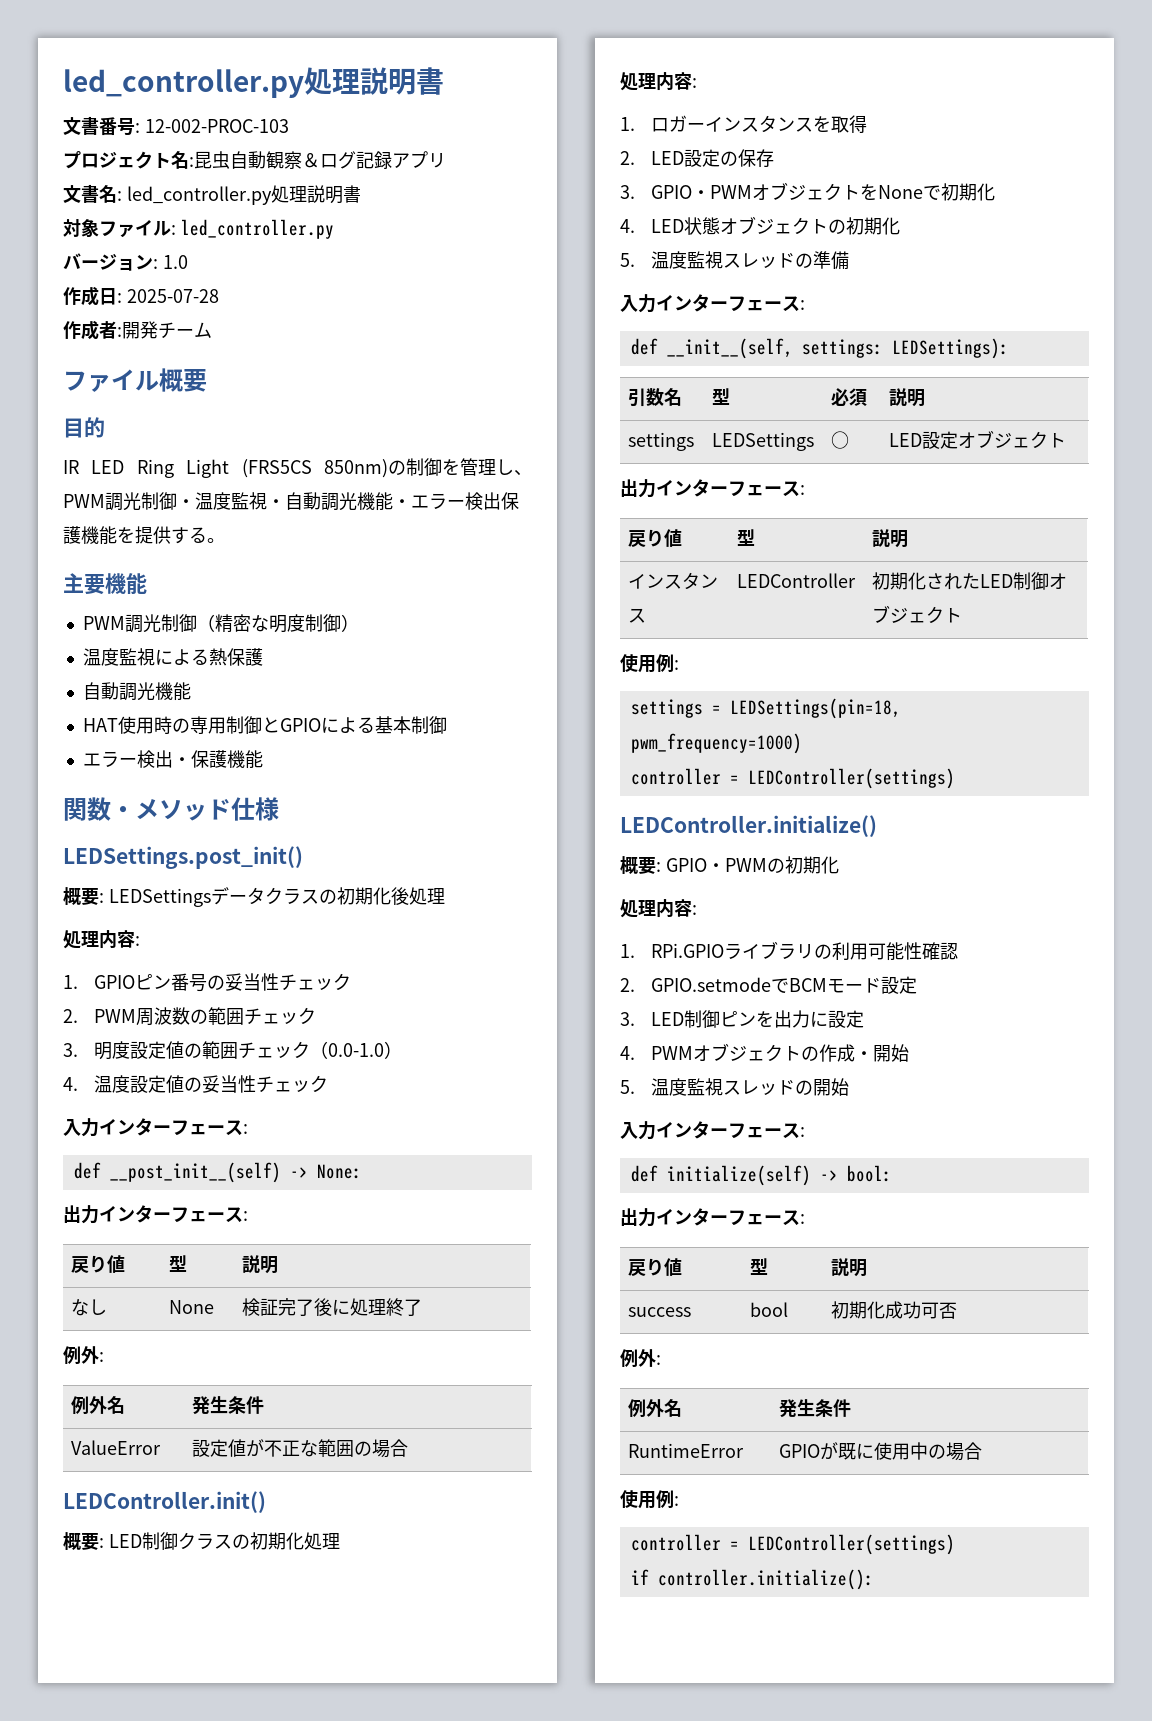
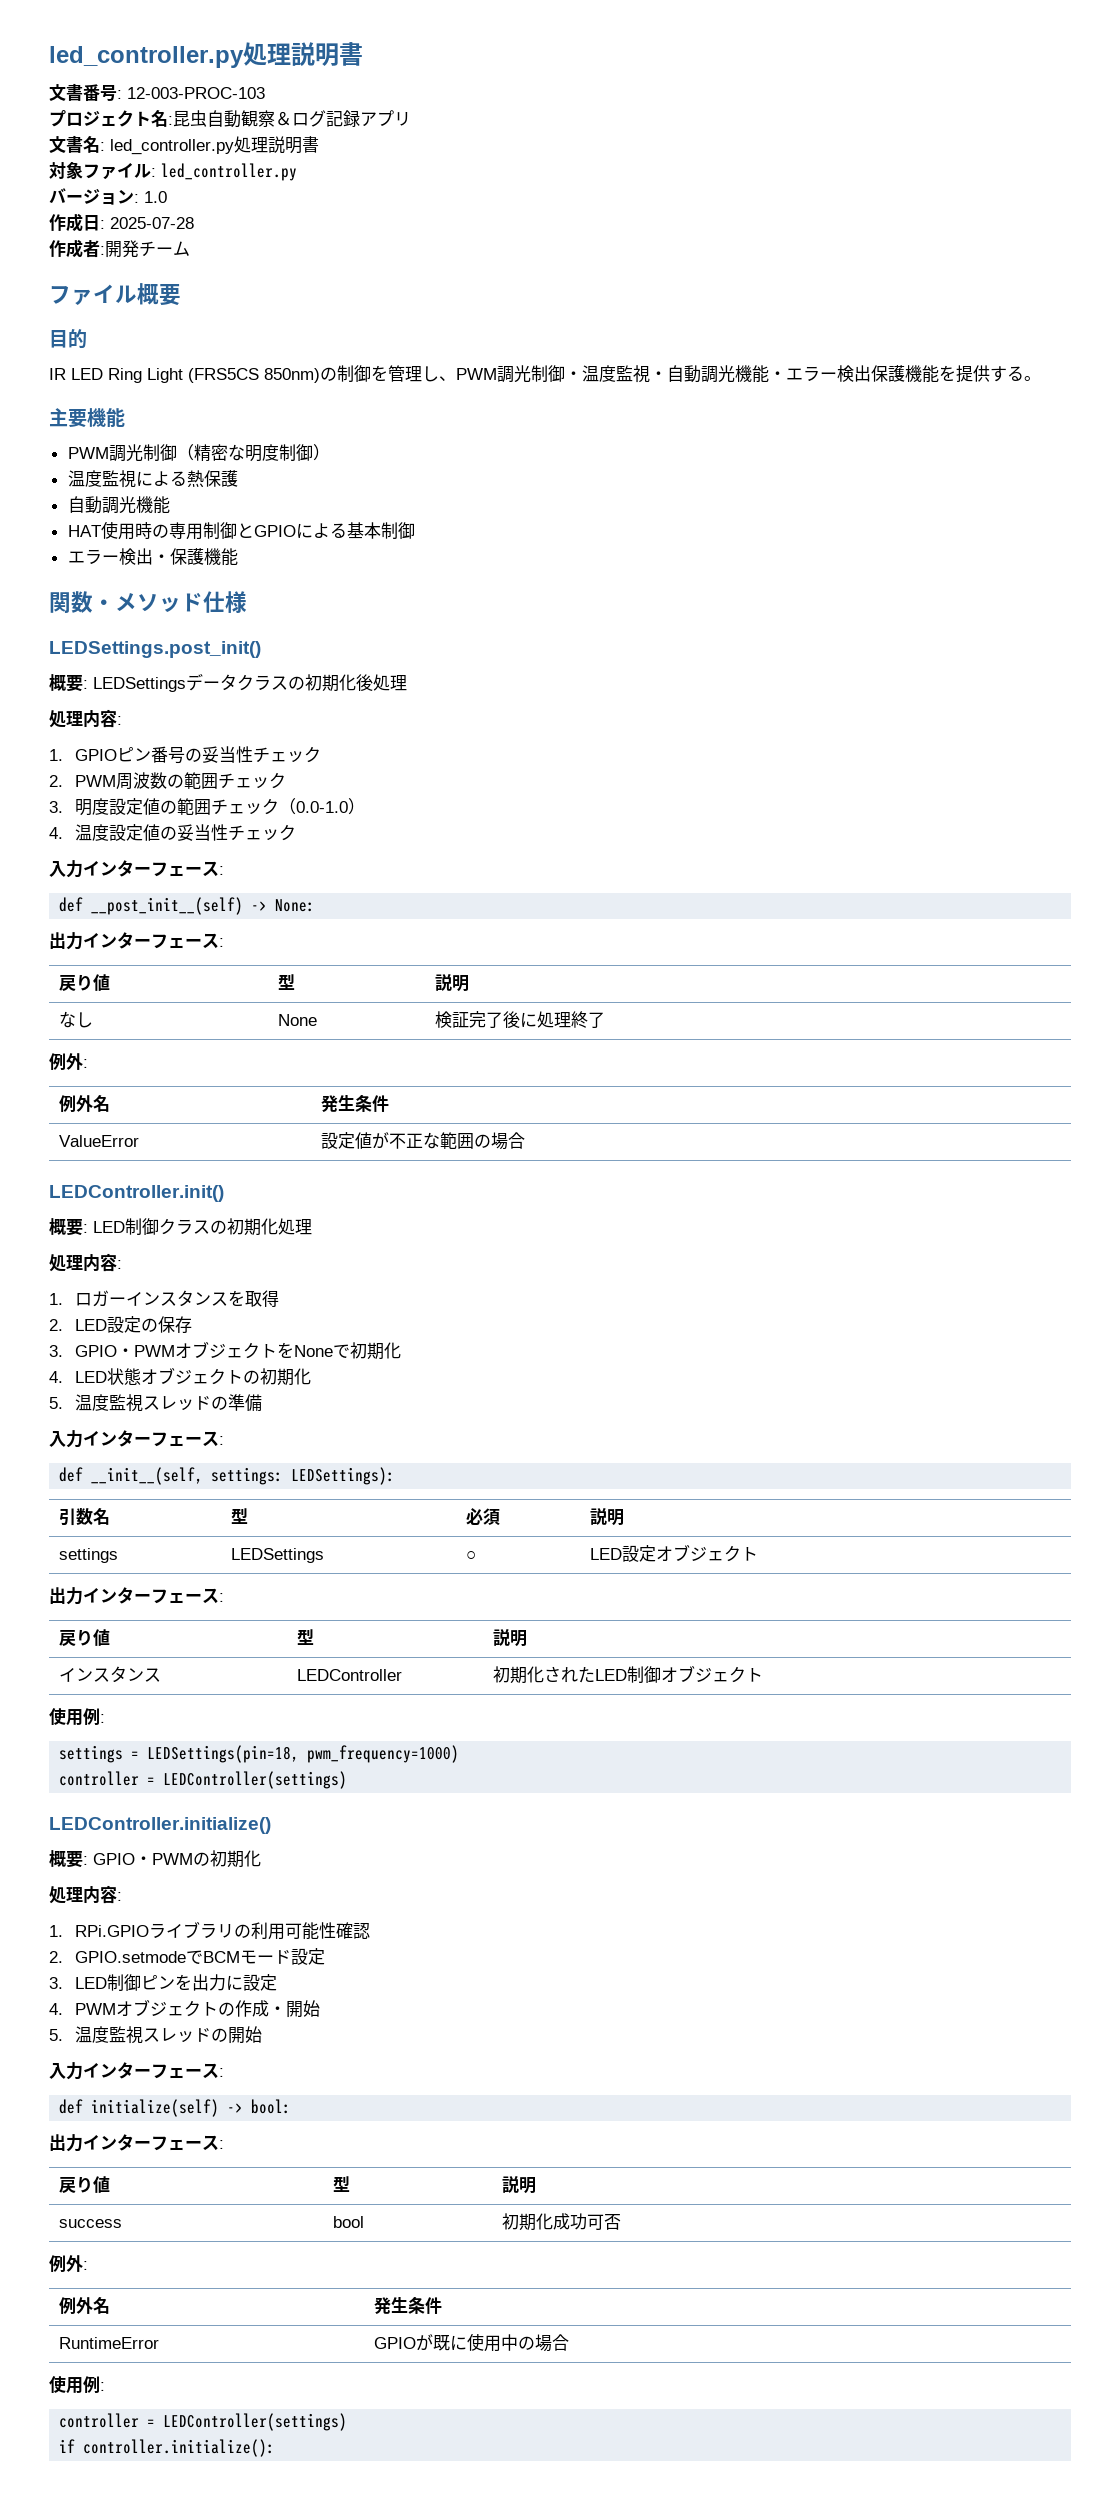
- 文書番号: 12-002-PROC-103
+ 文書番号: 12-003-PROC-103

